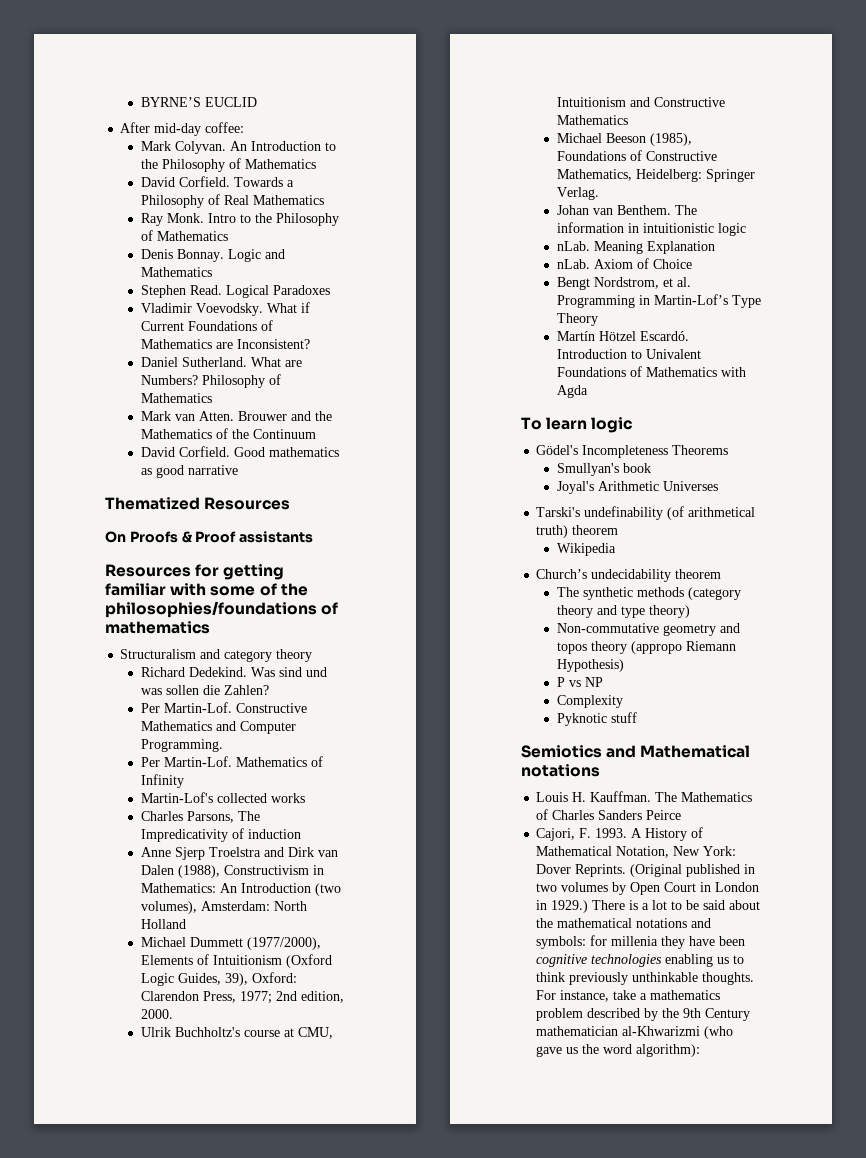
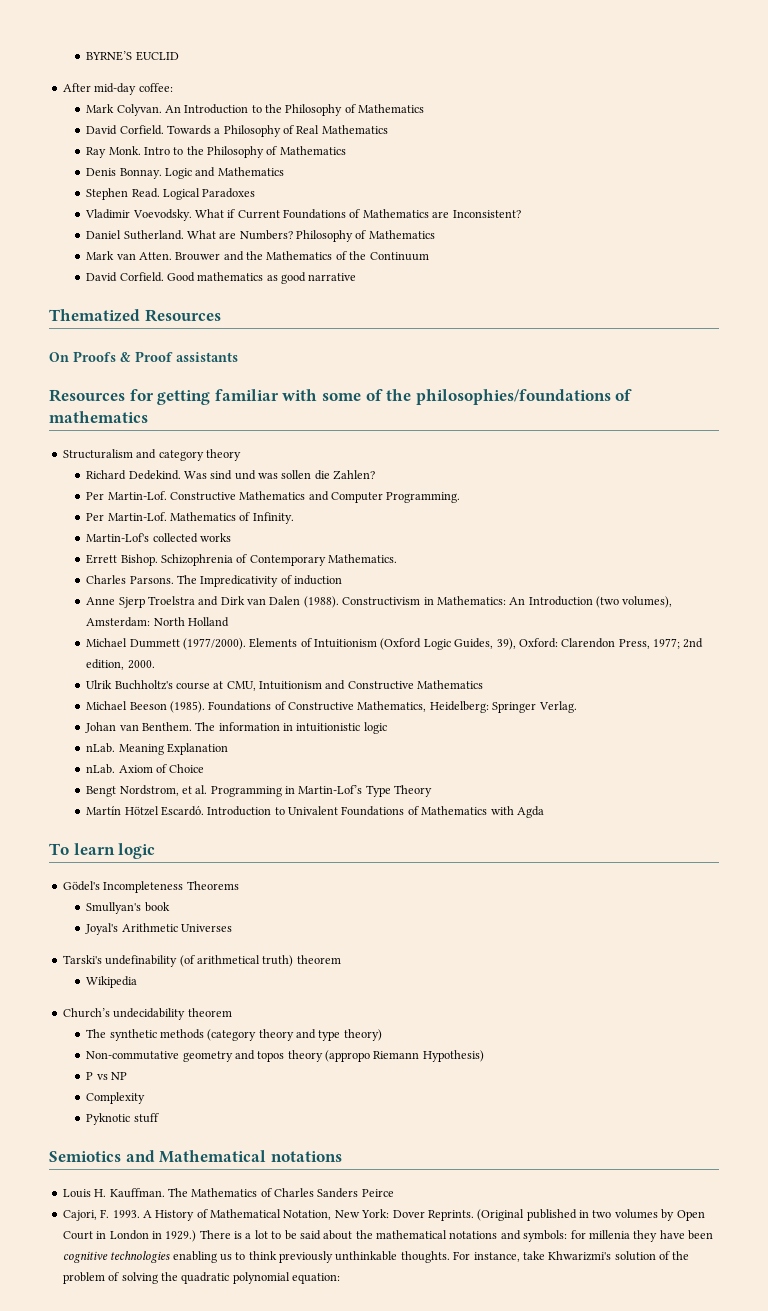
- Mathematics of Infinity
+ Mathematics of Infinity.
- Charles Parsons, The Impredicativity of induction
+ Errett Bishop. Schizophrenia of Contemporary Mathematics.
+ Charles Parsons. The Impredicativity of induction
- Anne Sjerp Troelstra and Dirk van Dalen (1988), Constructivism in Mathematics: An Introduction (two volumes), Amsterdam: North Holland
+ Anne Sjerp Troelstra and Dirk van Dalen (1988). Constructivism in Mathematics: An Introduction (two volumes), Amsterdam: North Holland
- Michael Dummett (1977/2000), Elements of Intuitionism (Oxford Logic Guides, 39), Oxford: Clarendon Press, 1977; 2nd edition, 2000.
+ Michael Dummett (1977/2000). Elements of Intuitionism (Oxford Logic Guides, 39), Oxford: Clarendon Press, 1977; 2nd edition, 2000.
- Michael Beeson (1985), Foundations of Constructive Mathematics, Heidelberg: Springer Verlag.
+ Michael Beeson (1985). Foundations of Constructive Mathematics, Heidelberg: Springer Verlag.
- For instance, take a mathematics problem described by the 9th Century mathematician al-Khwarizmi (who gave us the word algorithm):
+ For instance, take Khwarizmi's solution of the problem of solving the quadratic polynomial equation:

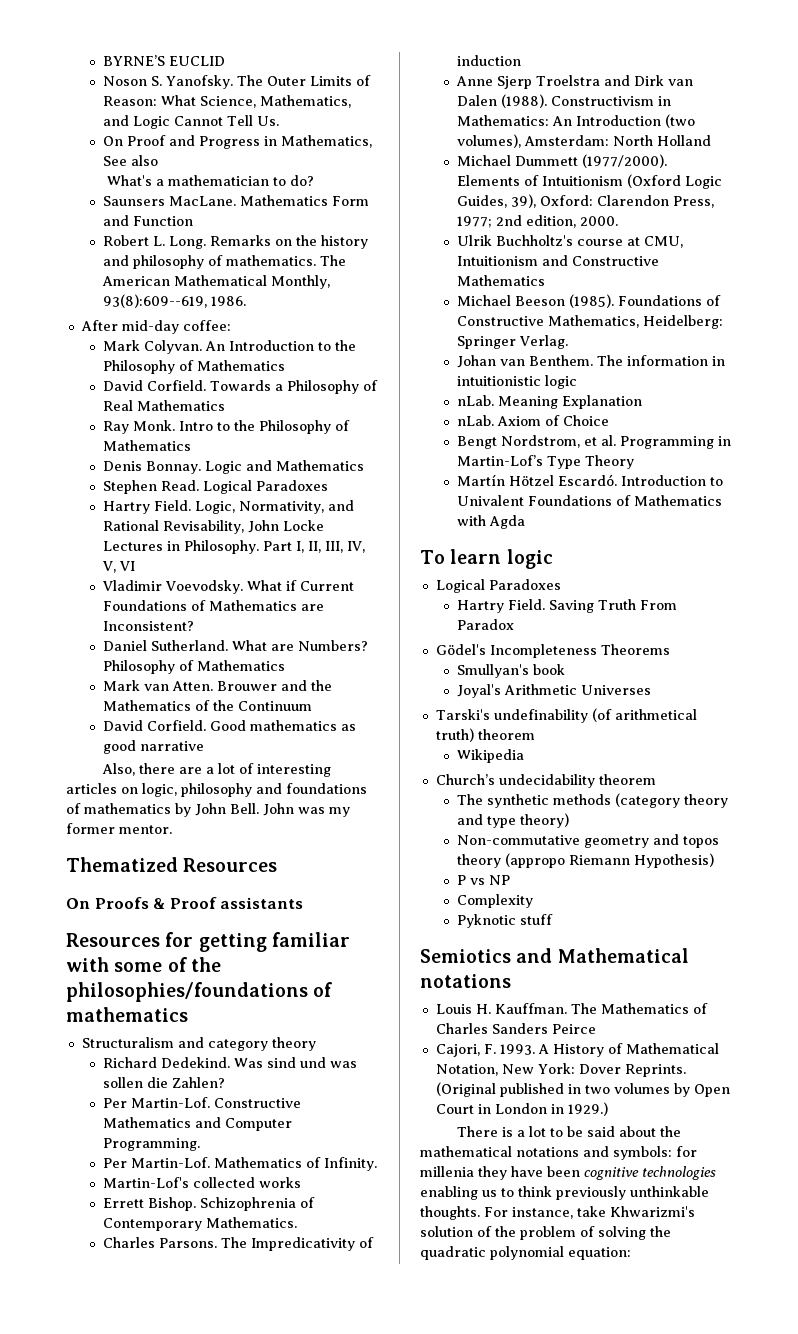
+ Noson S. Yanofsky. The Outer Limits of Reason: What Science, Mathematics, and Logic Cannot Tell Us.
+ On Proof and Progress in Mathematics, See also
+ What's a mathematician to do?
+ Saunsers MacLane. Mathematics Form and Function
+ Robert L. Long. Remarks on the history and philosophy of mathematics. The American Mathematical Monthly, 93(8):609--619, 1986.
+ Hartry Field. Logic, Normativity, and Rational Revisability, John Locke Lectures in Philosophy. Part I, II, III, IV, V, VI
+ Also, there are a lot of interesting articles on logic, philosophy and foundations of mathematics by John Bell. John was my former mentor.
  To learn logic
+ Logical Paradoxes
+ Hartry Field. Saving Truth From Paradox
- (Original published in two volumes by Open Court in London in 1929.) There is a lot to be said about the mathematical notations and symbols: for millenia they have been cognitive technologies enabling us to think previously unthinkable thoughts.
+ (Original published in two volumes by Open Court in London in 1929.)
+ There is a lot to be said about the mathematical notations and symbols: for millenia they have been cognitive technologies enabling us to think previously unthinkable thoughts.

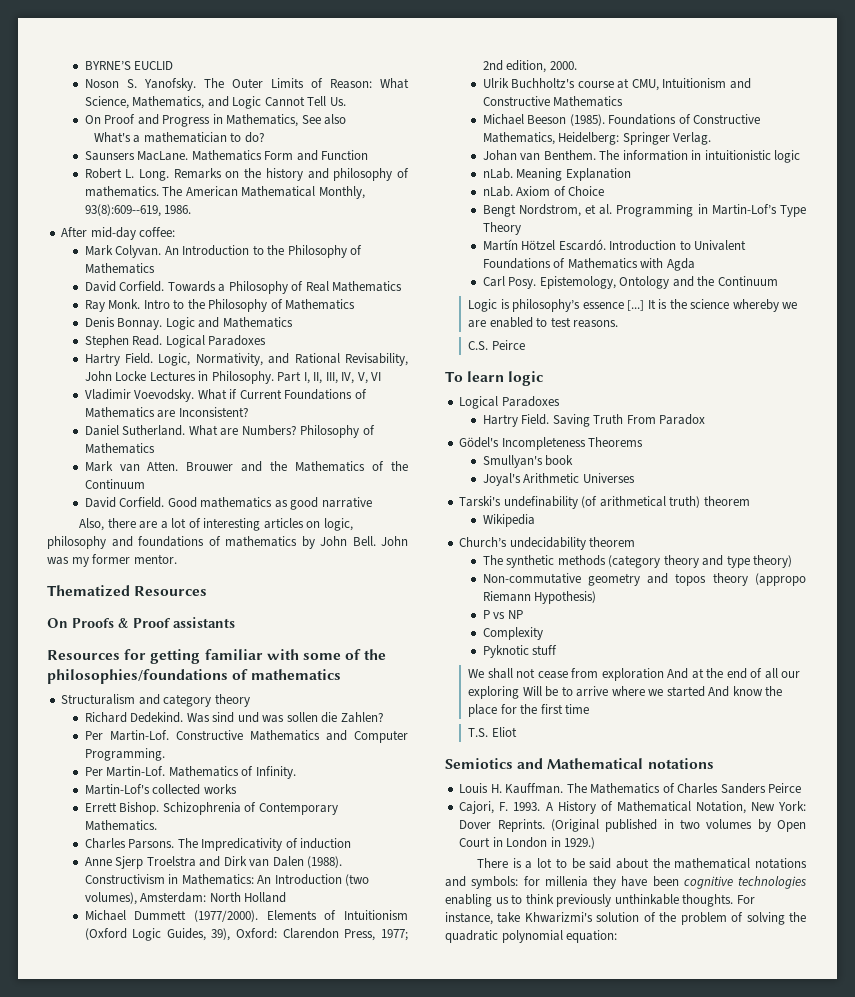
+ Carl Posy. Epistemology, Ontology and the Continuum
+ Logic is philosophy’s essence [...] It is the science whereby we are enabled to test reasons.
+ C.S. Peirce
+ We shall not cease from exploration And at the end of all our exploring Will be to arrive where we started And know the place for the first time
+ T.S. Eliot

